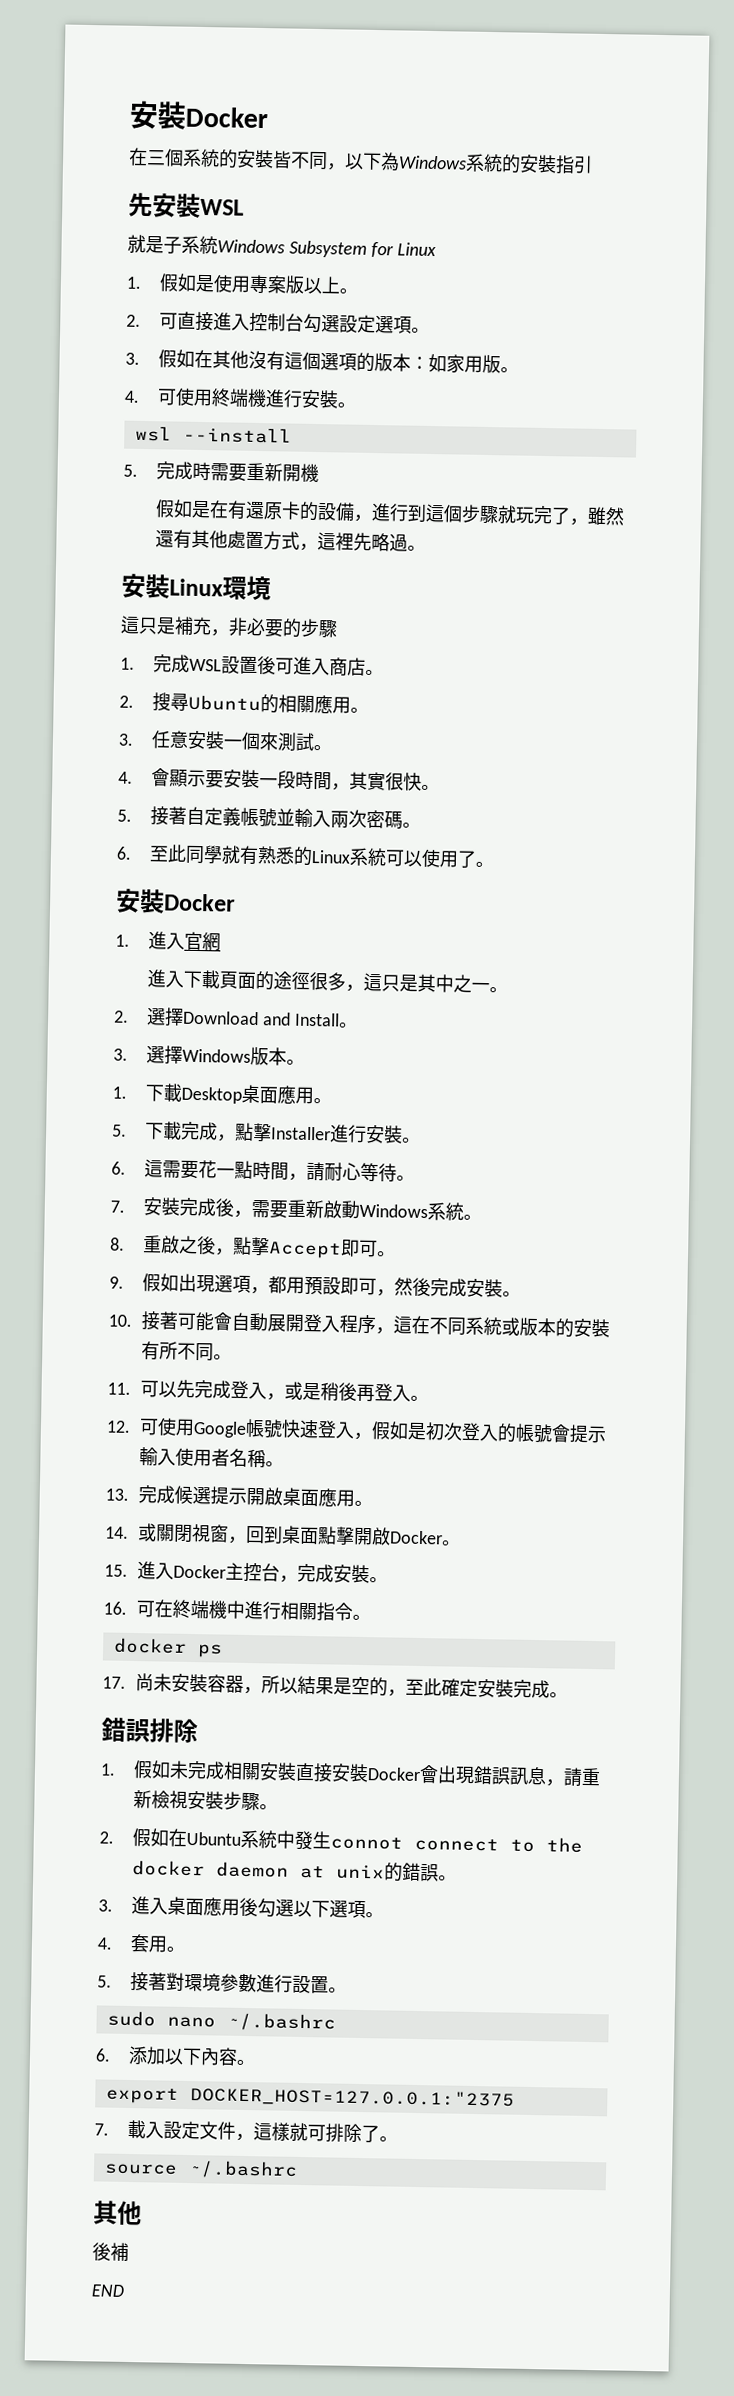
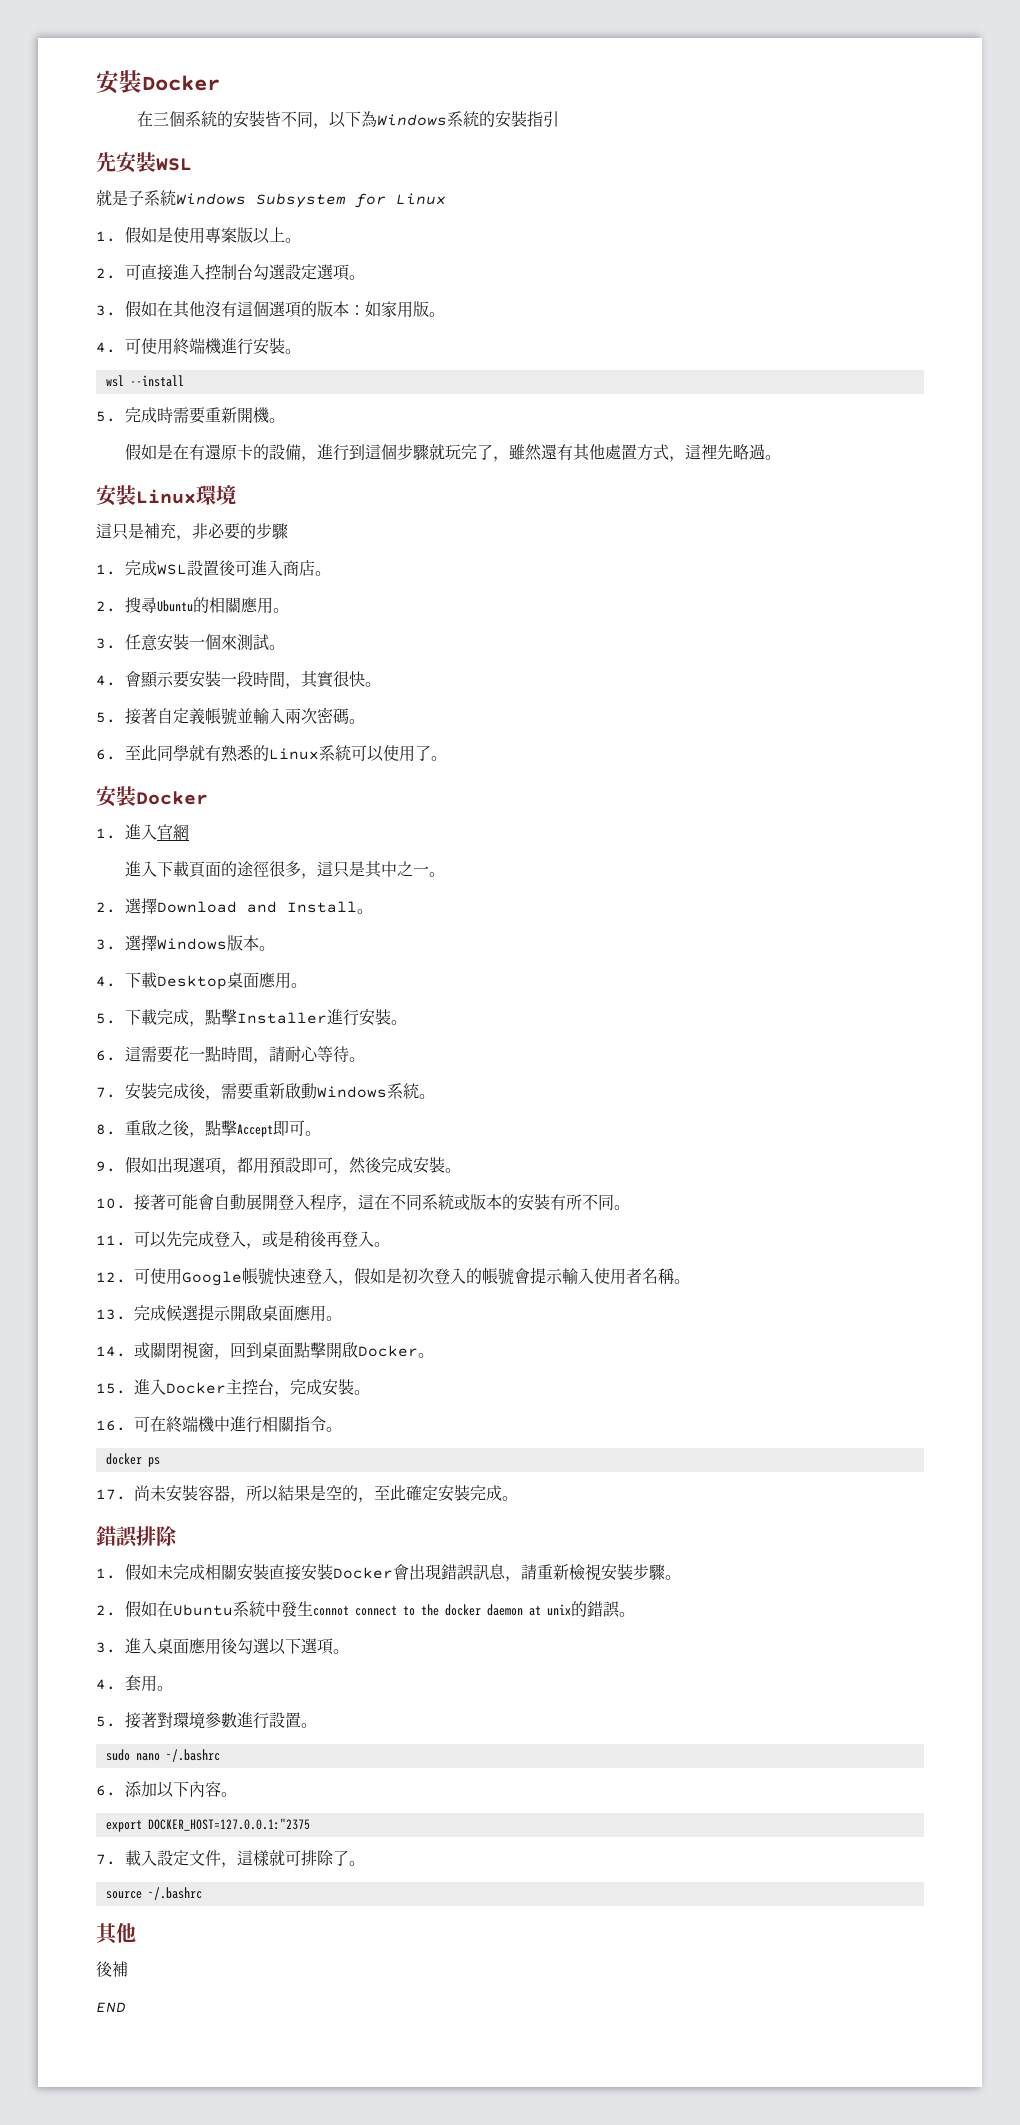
- 5.完成時需要重新開機
+ 5.完成時需要重新開機。
- 1.下載Desktop桌面應用。
+ 4.下載Desktop桌面應用。

